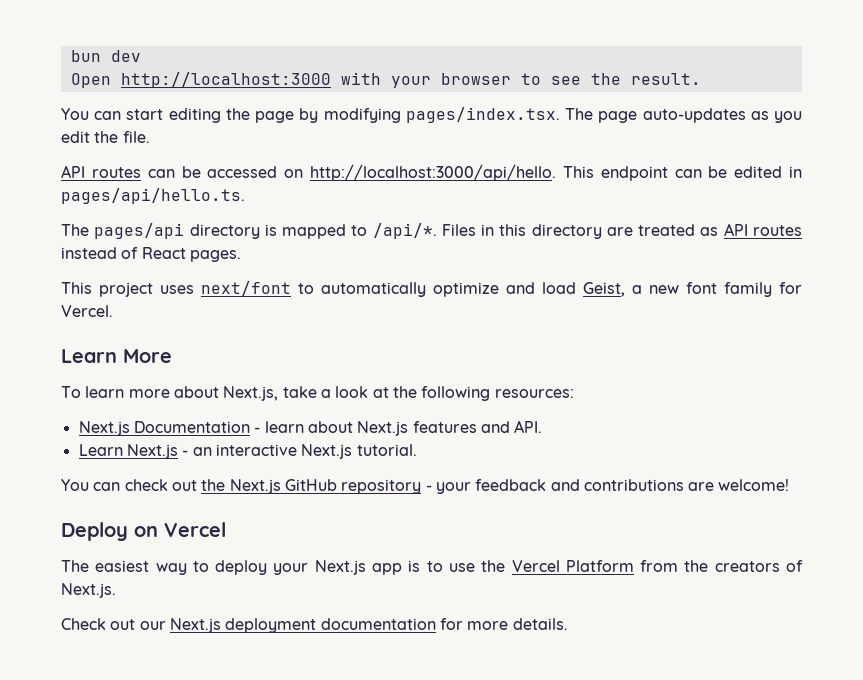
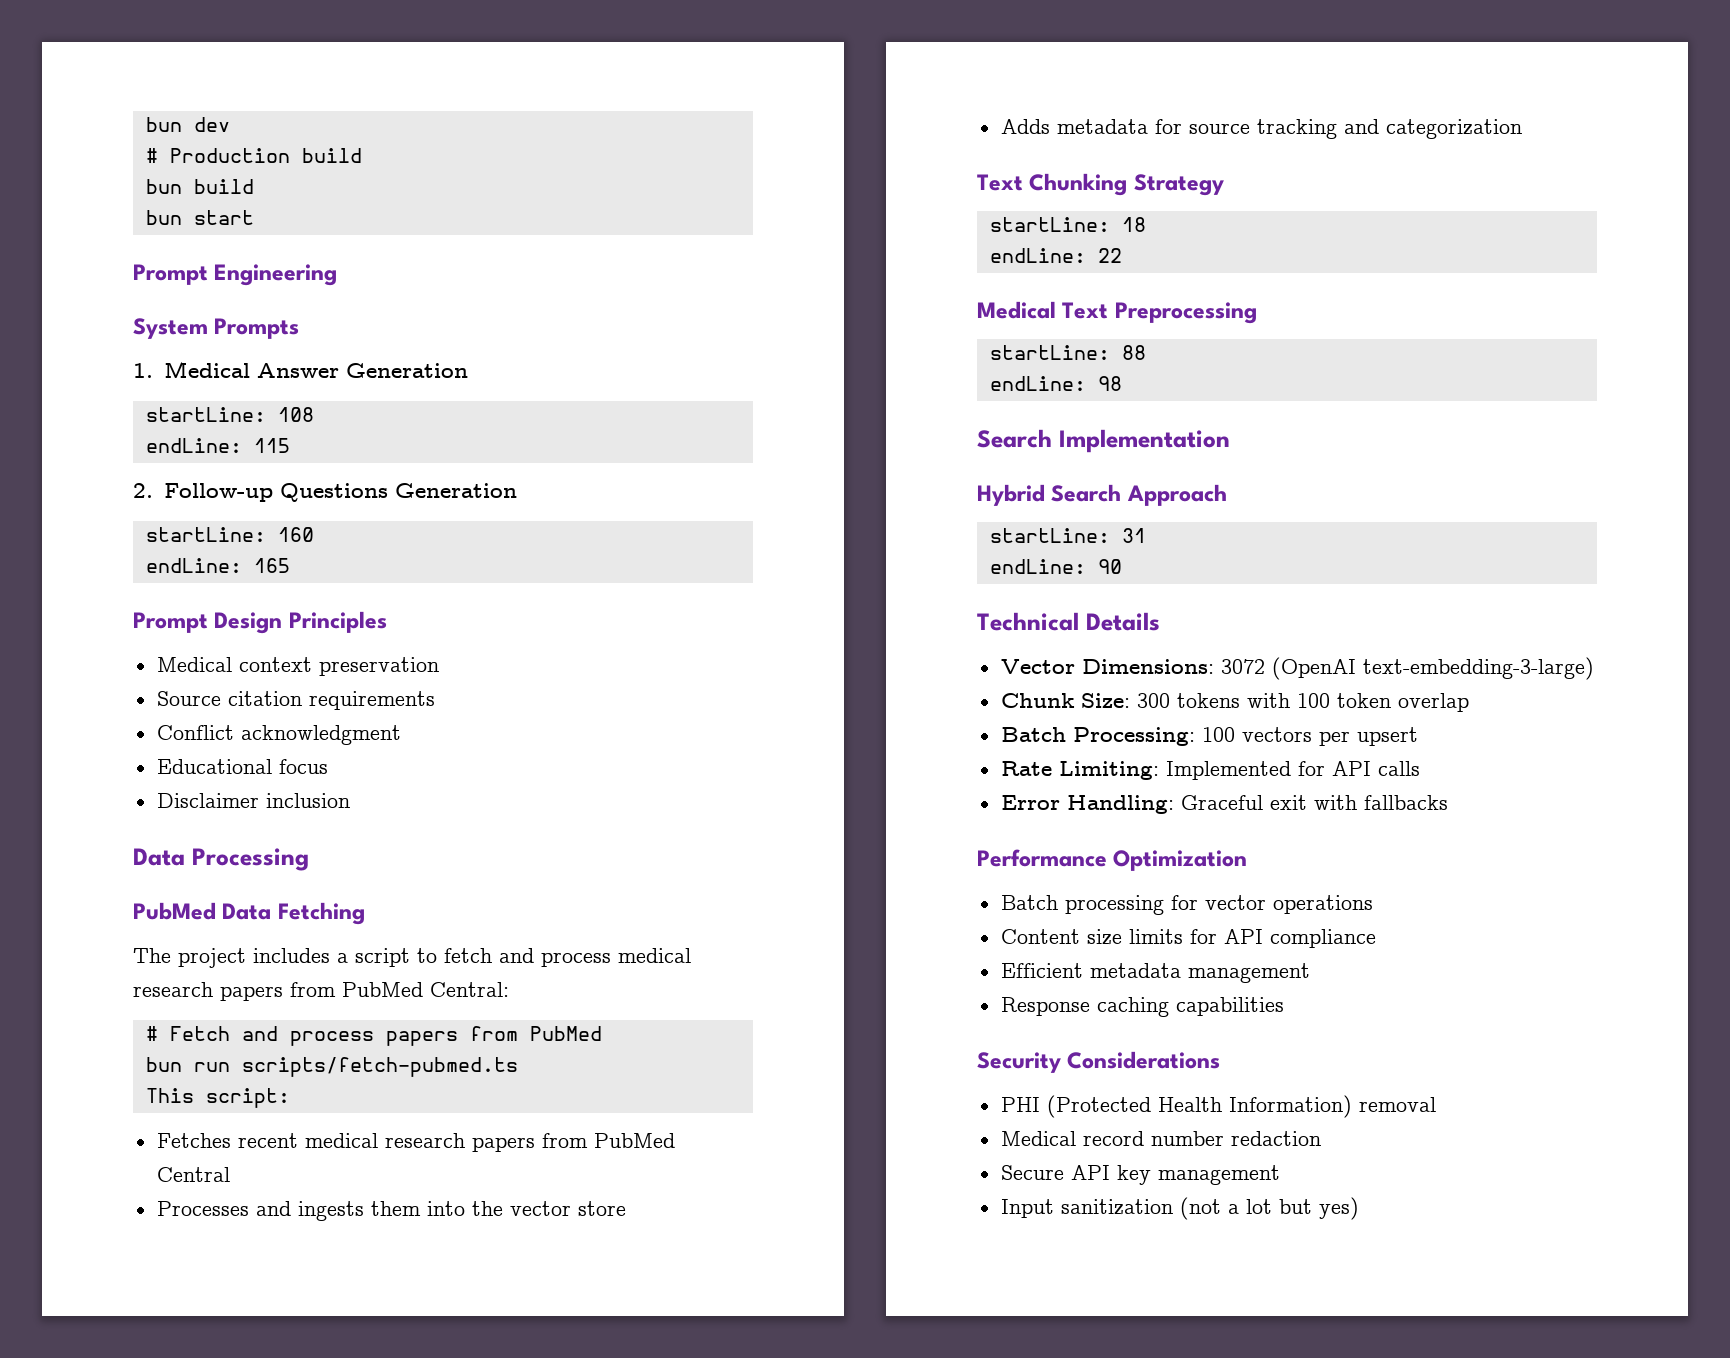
- Open http://localhost:3000 with your browser to see the result.
- You can start editing the page by modifying pages/index.tsx. The page auto-updates as you edit the file.
- API routes can be accessed on http://localhost:3000/api/hello. This endpoint can be edited in pages/api/hello.ts.
- The pages/api directory is mapped to /api/*. Files in this directory are treated as API routes instead of React pages.
- This project uses next/font to automatically optimize and load Geist, a new font family for Vercel.
- Learn More
- To learn more about Next.js, take a look at the following resources:
- Next.js Documentation - learn about Next.js features and API.
- Learn Next.js - an interactive Next.js tutorial.
- You can check out the Next.js GitHub repository - your feedback and contributions are welcome!
- Deploy on Vercel
- The easiest way to deploy your Next.js app is to use the Vercel Platform from the creators of Next.js.
- Check out our Next.js deployment documentation for more details.
+ # Production build
+ bun build
+ bun start
+ Prompt Engineering
+ System Prompts
+ 1. Medical Answer Generation
+ startLine: 108
+ endLine: 115
+ 2. Follow-up Questions Generation
+ startLine: 160
+ endLine: 165
+ Prompt Design Principles
+ Medical context preservation
+ Source citation requirements
+ Conflict acknowledgment
+ Educational focus
+ Disclaimer inclusion
+ Data Processing
+ PubMed Data Fetching
+ The project includes a script to fetch and process medical research papers from PubMed Central:
+ # Fetch and process papers from PubMed
+ bun run scripts/fetch-pubmed.ts
+ This script:
+ Fetches recent medical research papers from PubMed Central
+ Processes and ingests them into the vector store
+ Adds metadata for source tracking and categorization
+ Text Chunking Strategy
+ startLine: 18
+ endLine: 22
+ Medical Text Preprocessing
+ startLine: 88
+ endLine: 98
+ Search Implementation
+ Hybrid Search Approach
+ startLine: 31
+ endLine: 90
+ Technical Details
+ Vector Dimensions: 3072 (OpenAI text-embedding-3-large)
+ Chunk Size: 300 tokens with 100 token overlap
+ Batch Processing: 100 vectors per upsert
+ Rate Limiting: Implemented for API calls
+ Error Handling: Graceful exit with fallbacks
+ Performance Optimization
+ Batch processing for vector operations
+ Content size limits for API compliance
+ Efficient metadata management
+ Response caching capabilities
+ Security Considerations
+ PHI (Protected Health Information) removal
+ Medical record number redaction
+ Secure API key management
+ Input sanitization (not a lot but yes)

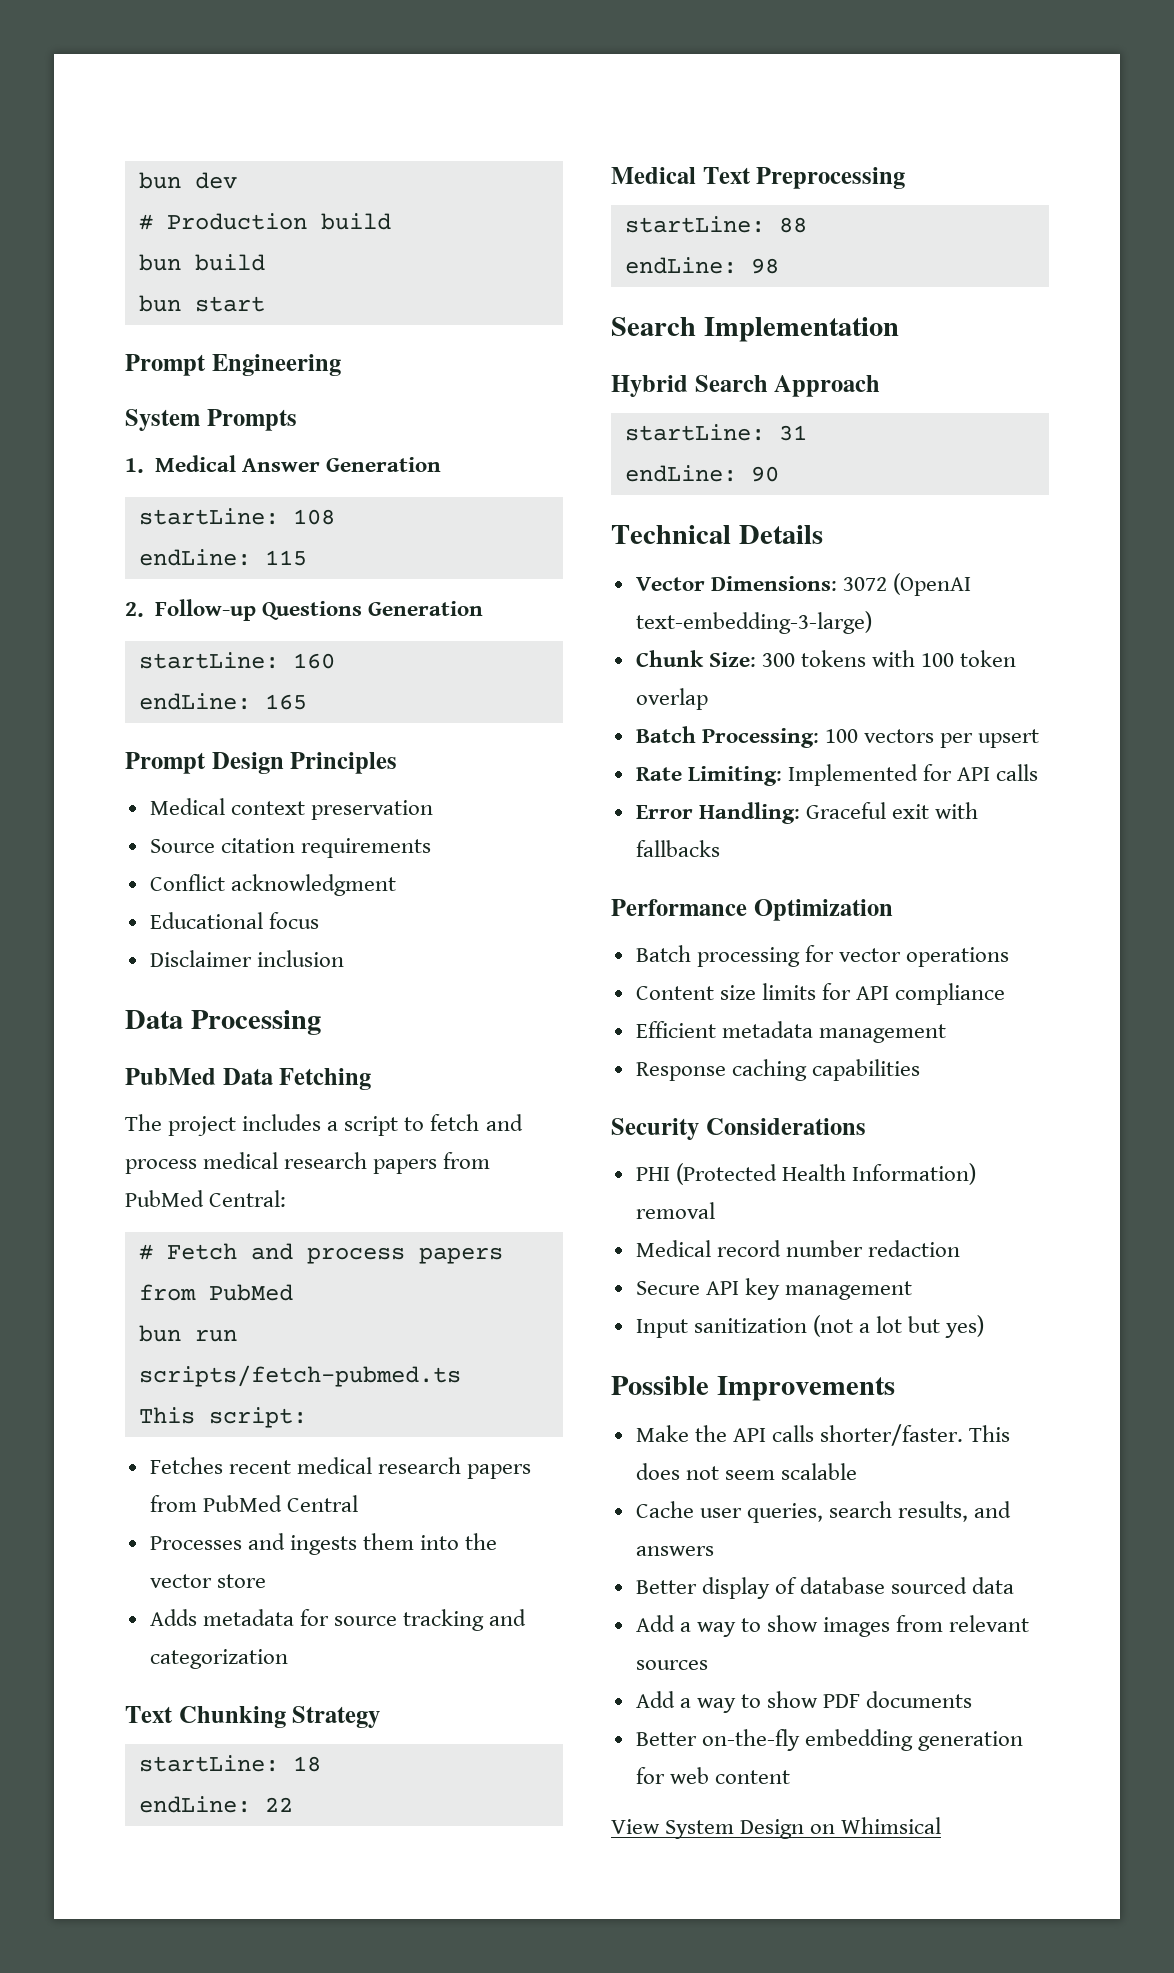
+ Possible Improvements
+ Make the API calls shorter/faster. This does not seem scalable
+ Cache user queries, search results, and answers
+ Better display of database sourced data
+ Add a way to show images from relevant sources
+ Add a way to show PDF documents
+ Better on-the-fly embedding generation for web content
+ View System Design on Whimsical

